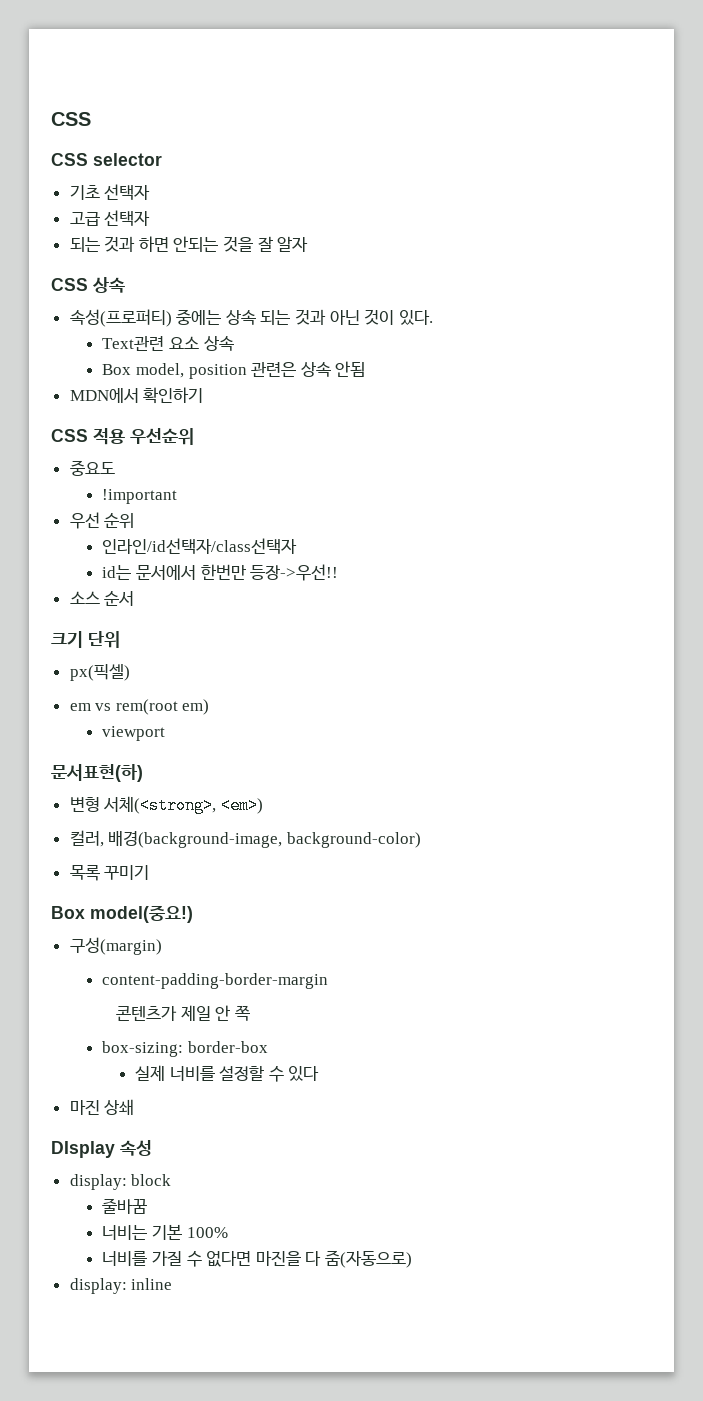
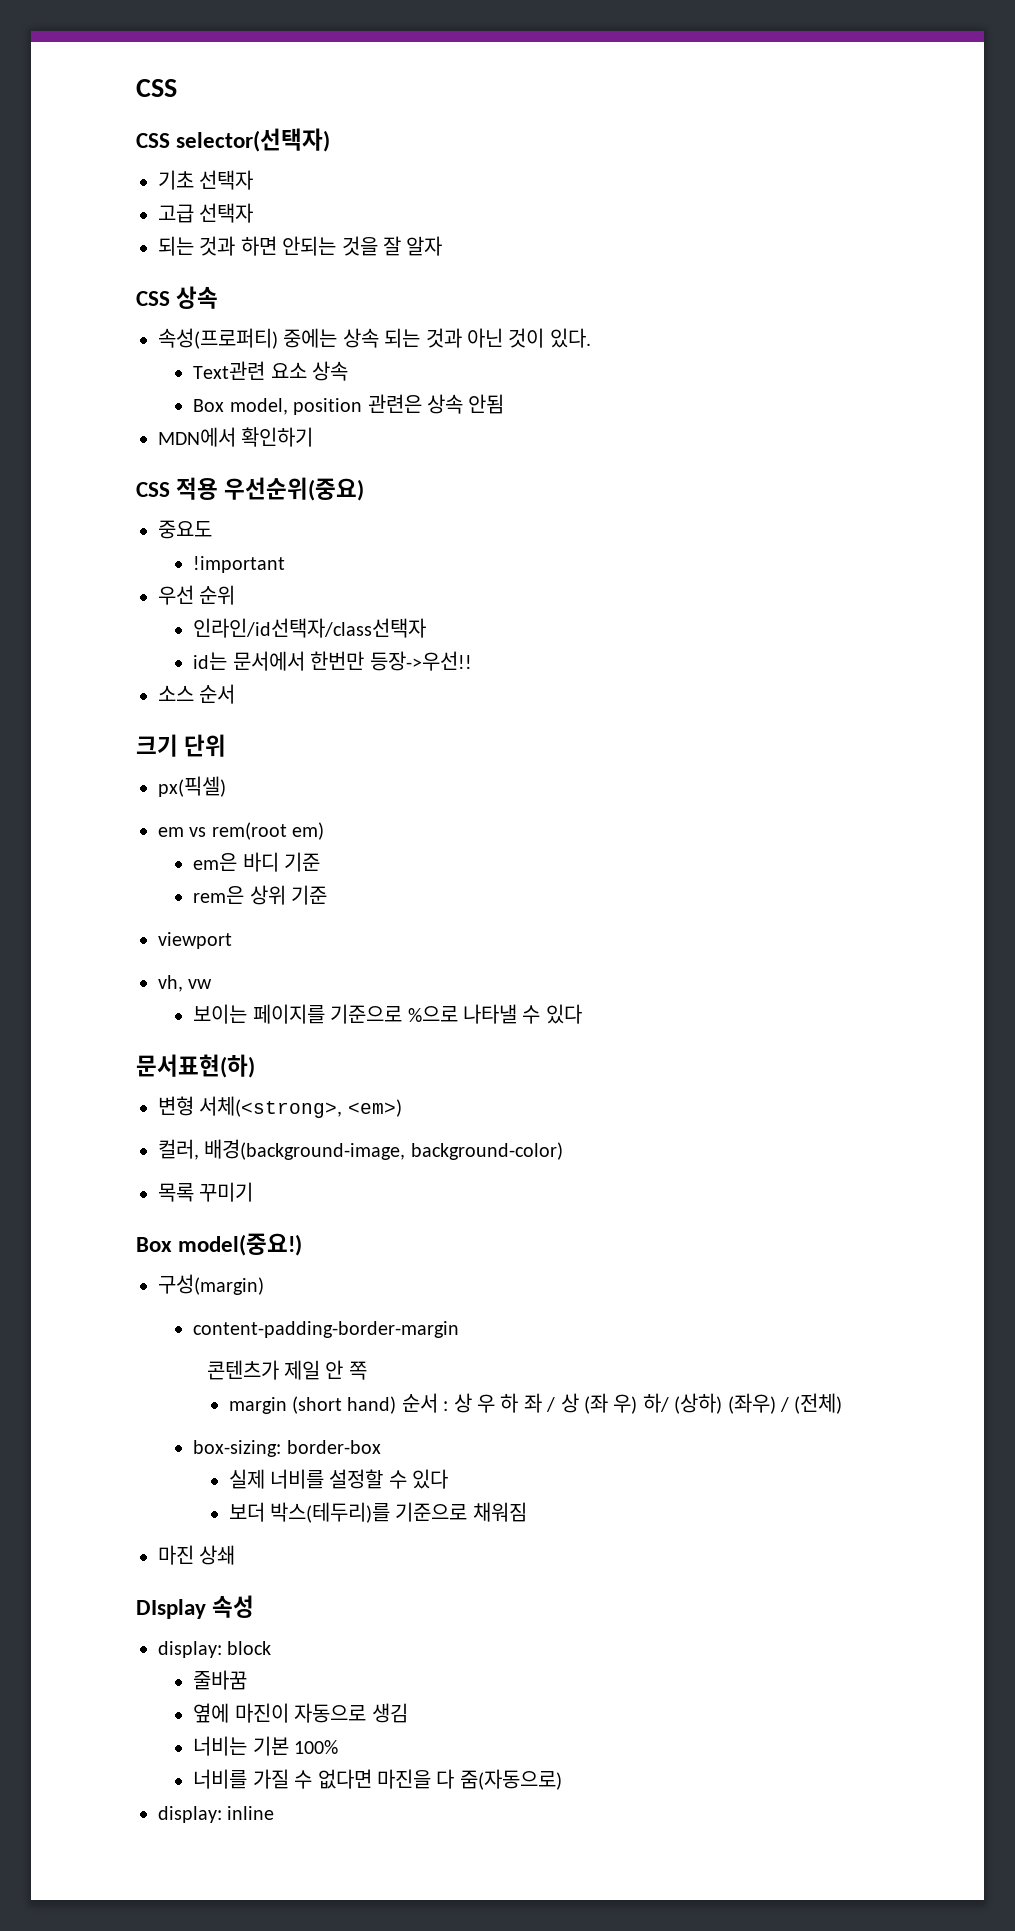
- CSS selector
+ CSS selector(선택자)
- CSS 적용 우선순위
+ CSS 적용 우선순위(중요)
+ em은 바디 기준
+ rem은 상위 기준
  viewport
+ vh, vw
+ 보이는 페이지를 기준으로 %으로 나타낼 수 있다
+ margin (short hand) 순서 : 상 우 하 좌 / 상 (좌 우) 하/ (상하) (좌우) / (전체)
+ 보더 박스(테두리)를 기준으로 채워짐
+ 옆에 마진이 자동으로 생김

